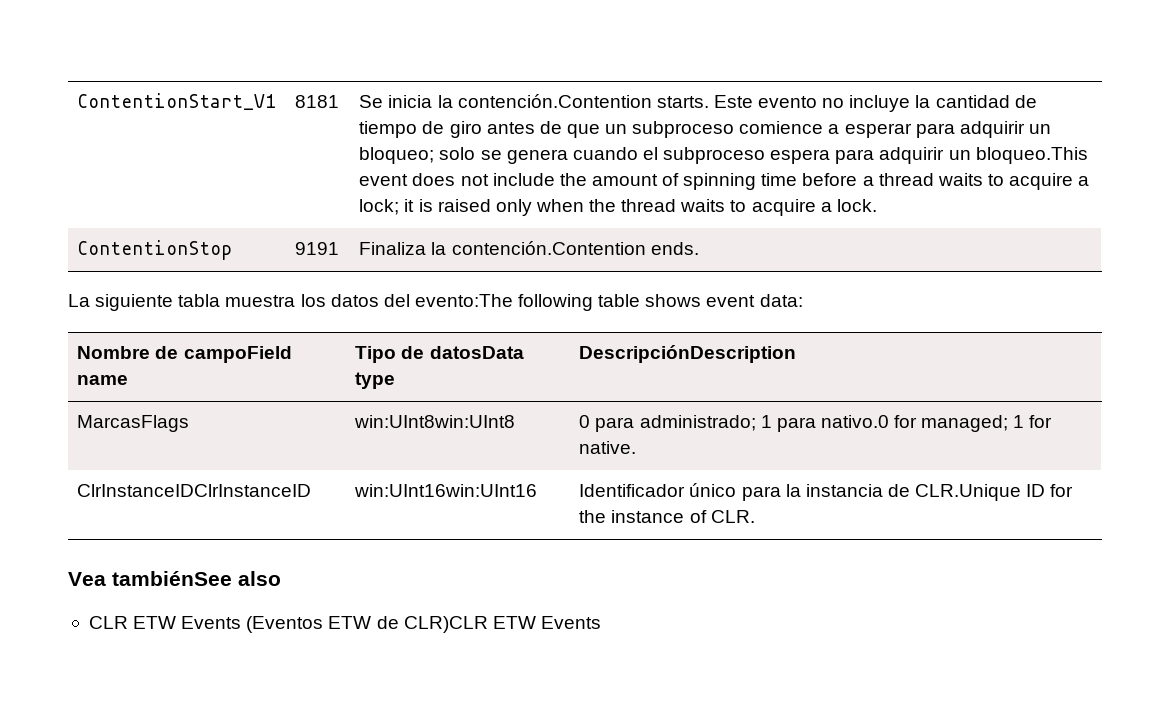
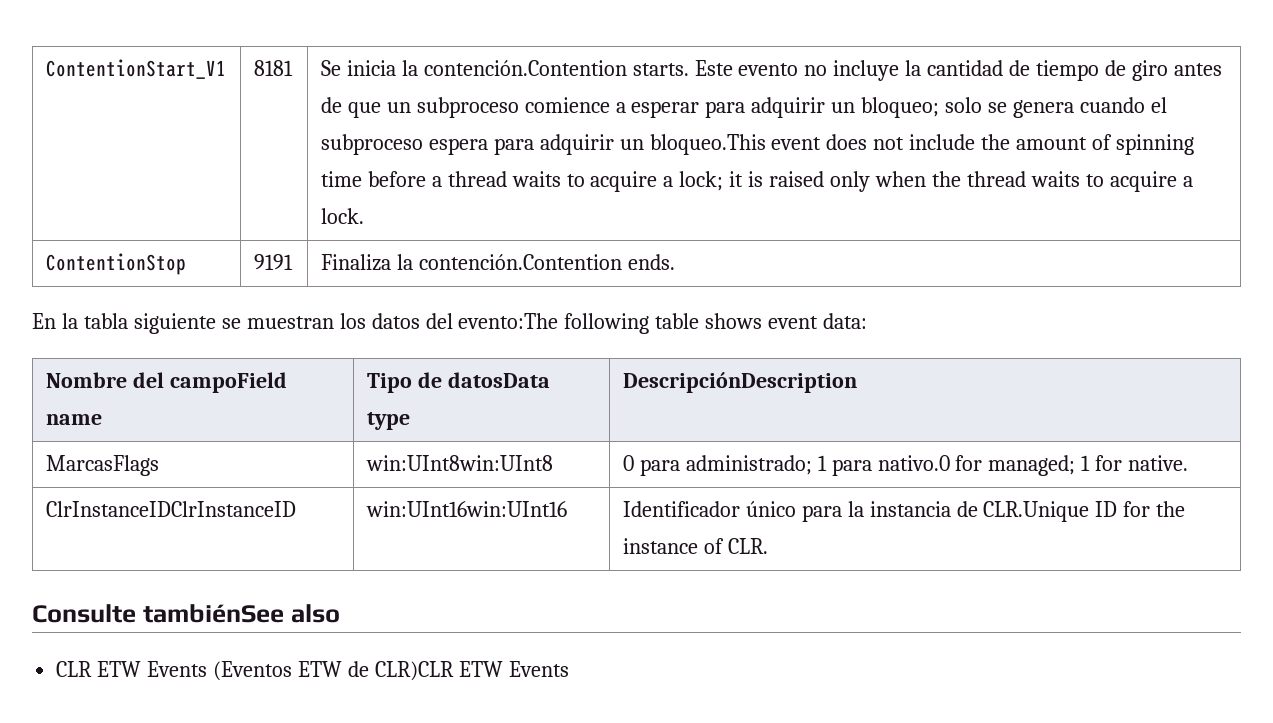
- La siguiente tabla muestra los datos del evento:The following table shows event data:
+ En la tabla siguiente se muestran los datos del evento:The following table shows event data:
- Nombre de campoField name | Tipo de datosData type | DescripciónDescription
+ Nombre del campoField name | Tipo de datosData type | DescripciónDescription
- Vea tambiénSee also
+ Consulte tambiénSee also

